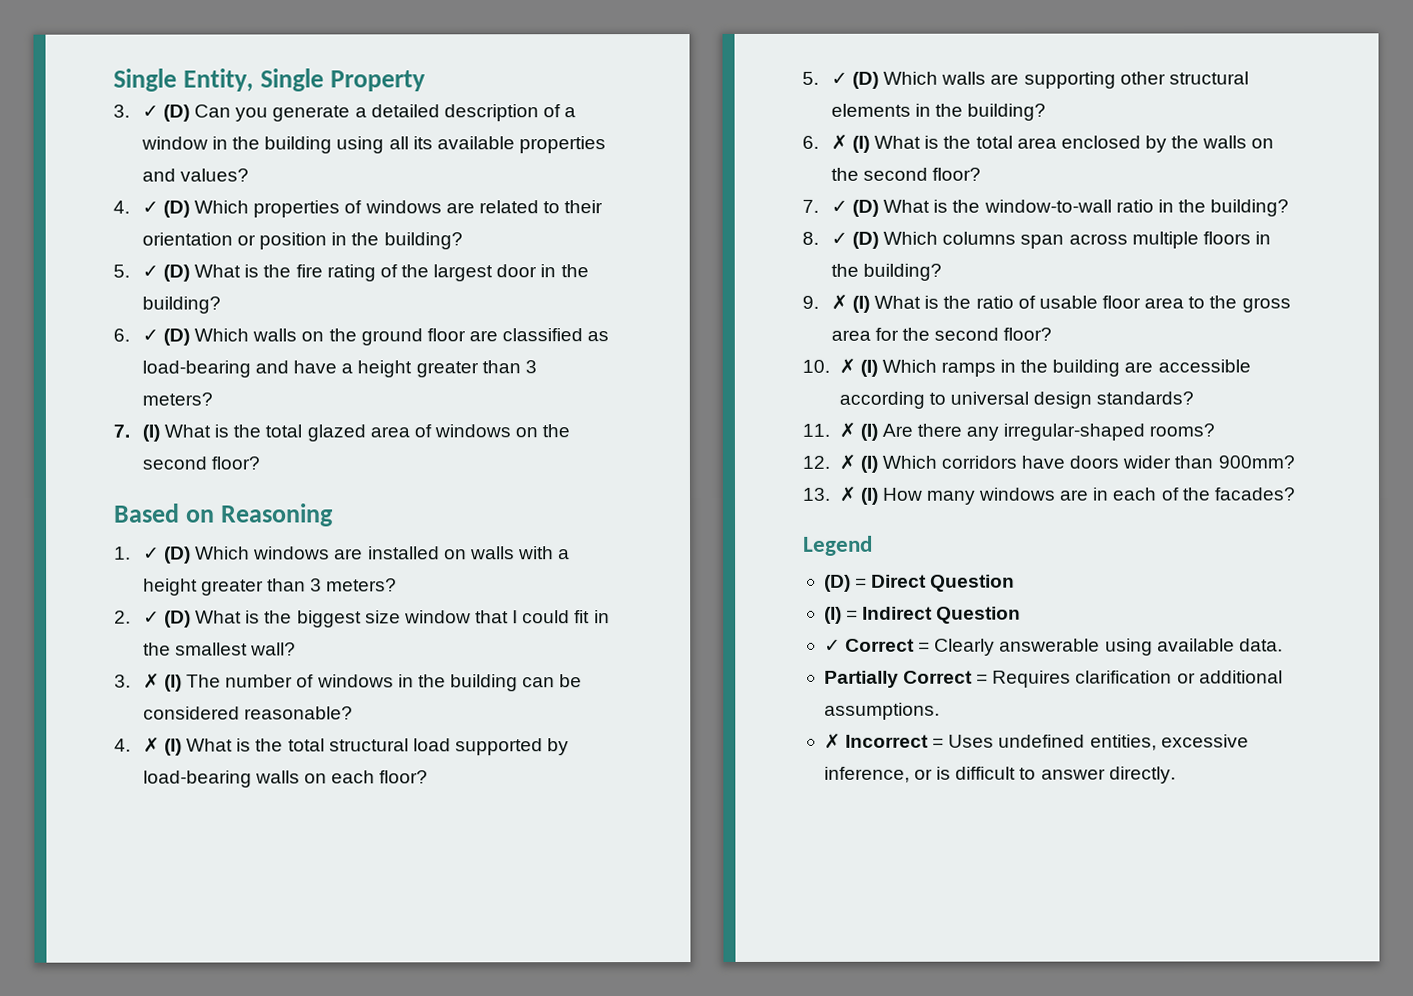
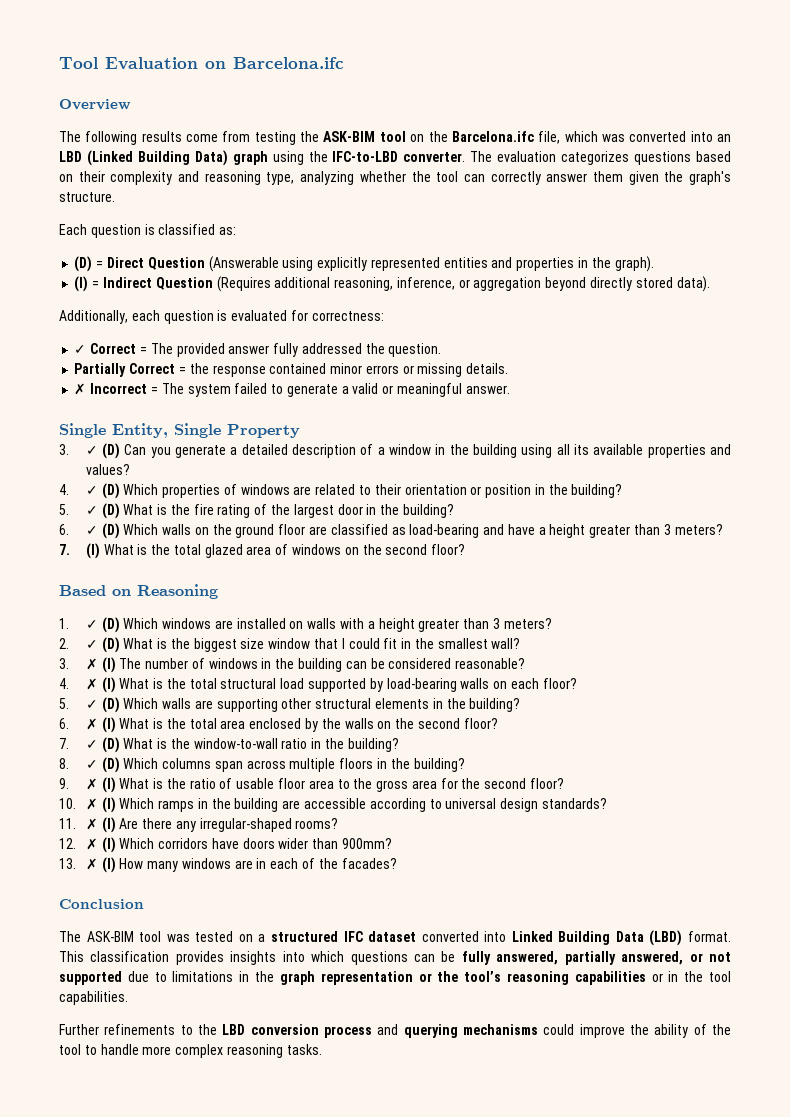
+ Tool Evaluation on Barcelona.ifc
+ Overview
+ The following results come from testing the ASK-BIM tool on the Barcelona.ifc file, which was converted into an LBD (Linked Building Data) graph using the IFC-to-LBD converter. The evaluation categorizes questions based on their complexity and reasoning type, analyzing whether the tool can correctly answer them given the graph's structure.
+ Each question is classified as:
+ (D) = Direct Question (Answerable using explicitly represented entities and properties in the graph).
+ (I) = Indirect Question (Requires additional reasoning, inference, or aggregation beyond directly stored data).
+ Additionally, each question is evaluated for correctness:
+ ✓ Correct = The provided answer fully addressed the question.
+ Partially Correct = the response contained minor errors or missing details.
+ ✗ Incorrect = The system failed to generate a valid or meaningful answer.
- Legend
- (D) = Direct Question
- (I) = Indirect Question
- ✓ Correct = Clearly answerable using available data.
- Partially Correct = Requires clarification or additional assumptions.
- ✗ Incorrect = Uses undefined entities, excessive inference, or is difficult to answer directly.
+ Conclusion
+ The ASK-BIM tool was tested on a structured IFC dataset converted into Linked Building Data (LBD) format. This classification provides insights into which questions can be fully answered, partially answered, or not supported due to limitations in the graph representation or the tool’s reasoning capabilities or in the tool capabilities.
+ Further refinements to the LBD conversion process and querying mechanisms could improve the ability of the tool to handle more complex reasoning tasks.

